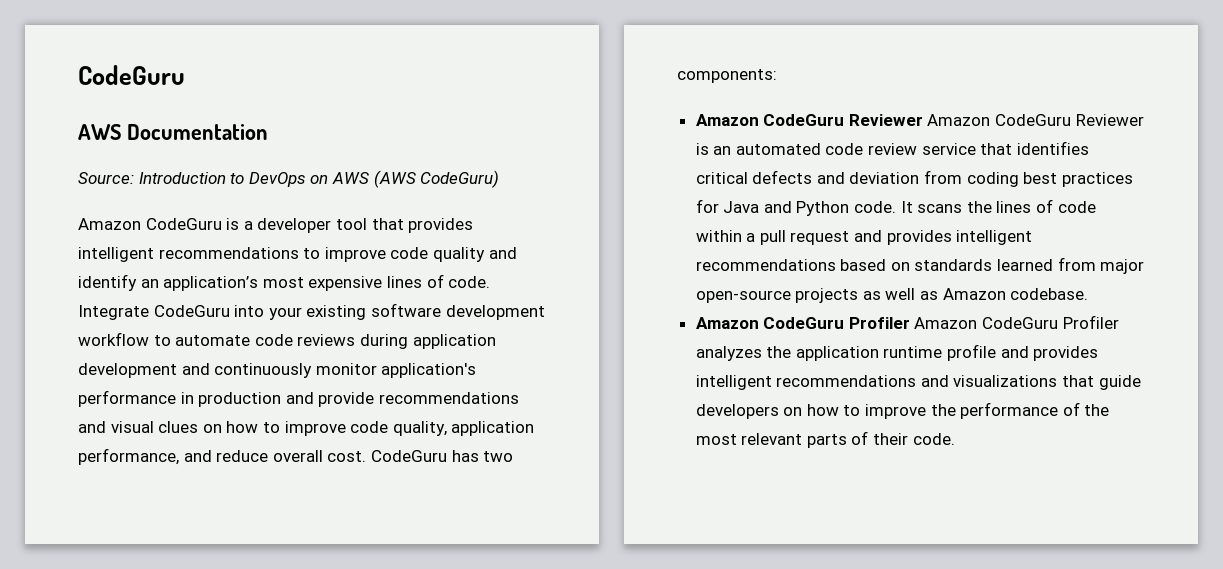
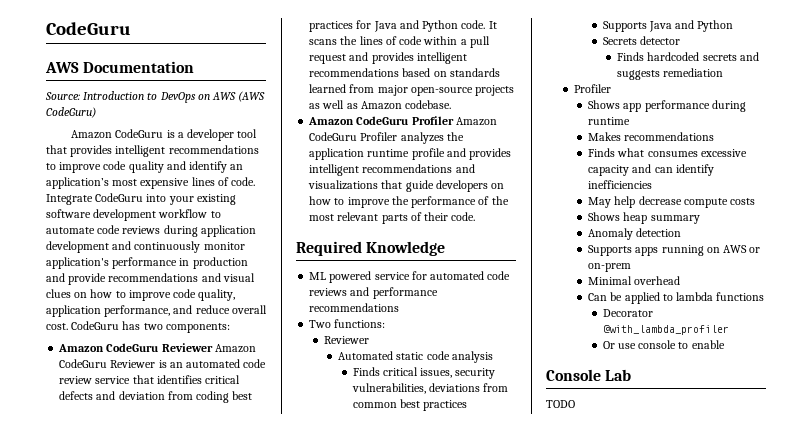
+ Required Knowledge
+ ML powered service for automated code reviews and performance recommendations
+ Two functions:
+ Reviewer
+ Automated static code analysis
+ Finds critical issues, security vulnerabilities, deviations from common best practices
+ Supports Java and Python
+ Secrets detector
+ Finds hardcoded secrets and suggests remediation
+ Profiler
+ Shows app performance during runtime
+ Makes recommendations
+ Finds what consumes excessive capacity and can identify inefficiencies
+ May help decrease compute costs
+ Shows heap summary
+ Anomaly detection
+ Supports apps running on AWS or on-prem
+ Minimal overhead
+ Can be applied to lambda functions
+ Decorator @with_lambda_profiler
+ Or use console to enable
+ Console Lab
+ TODO

